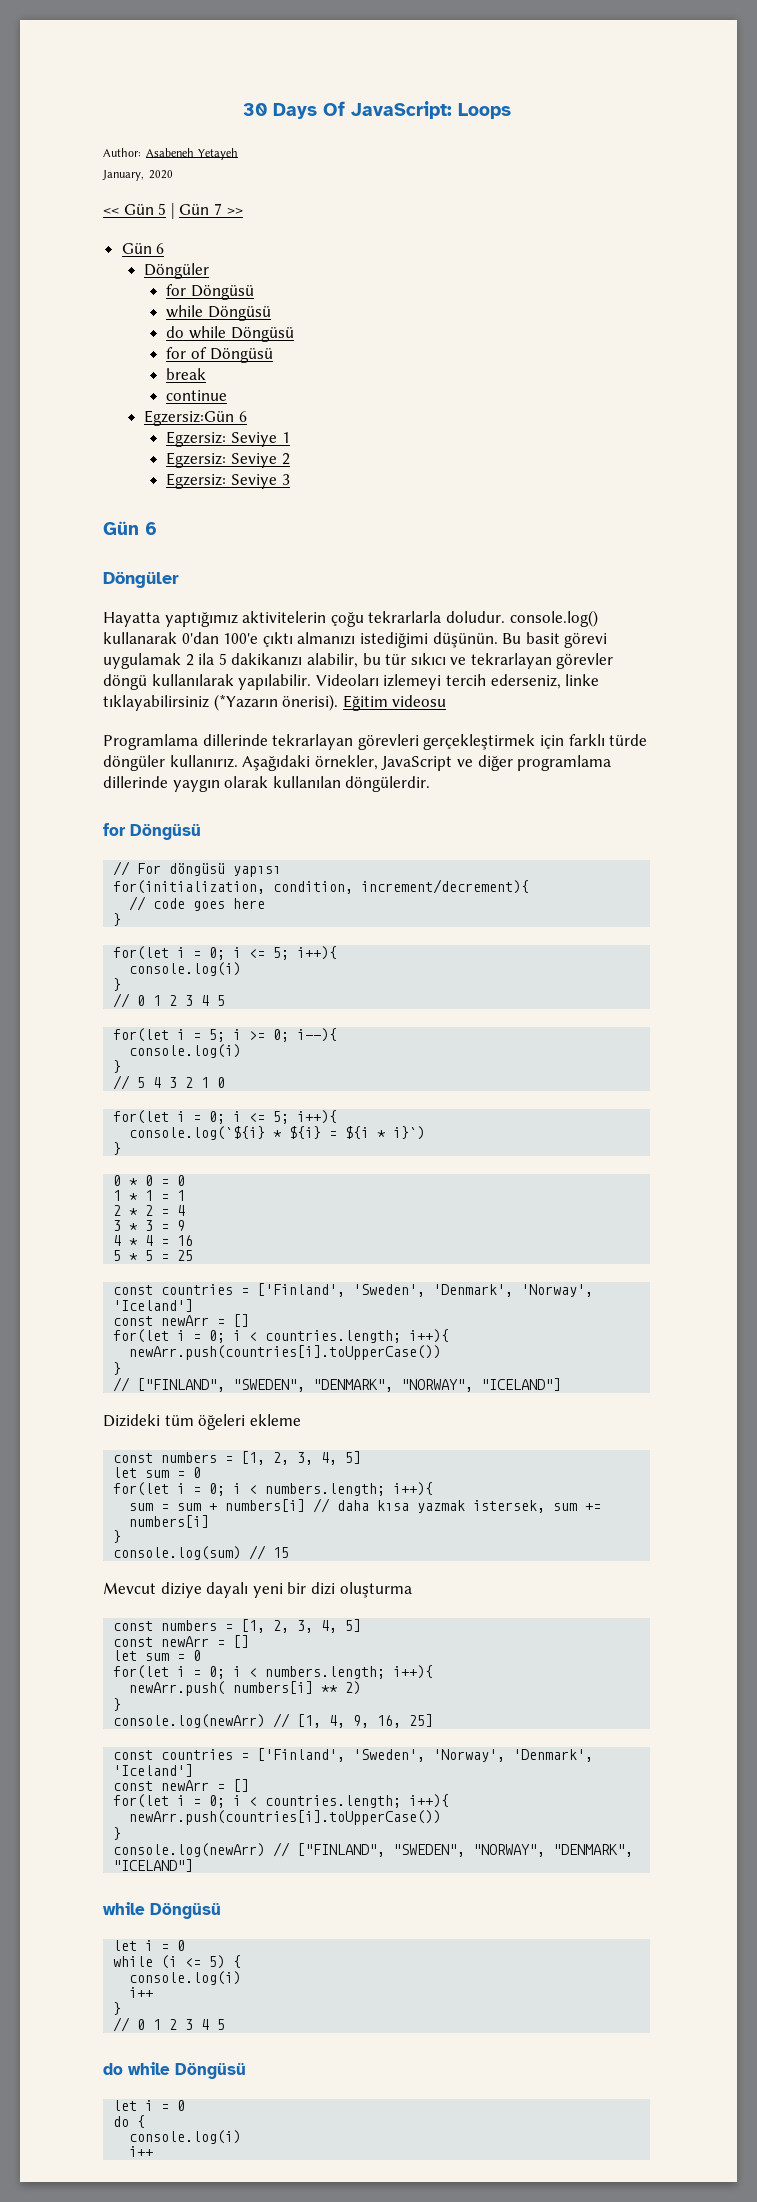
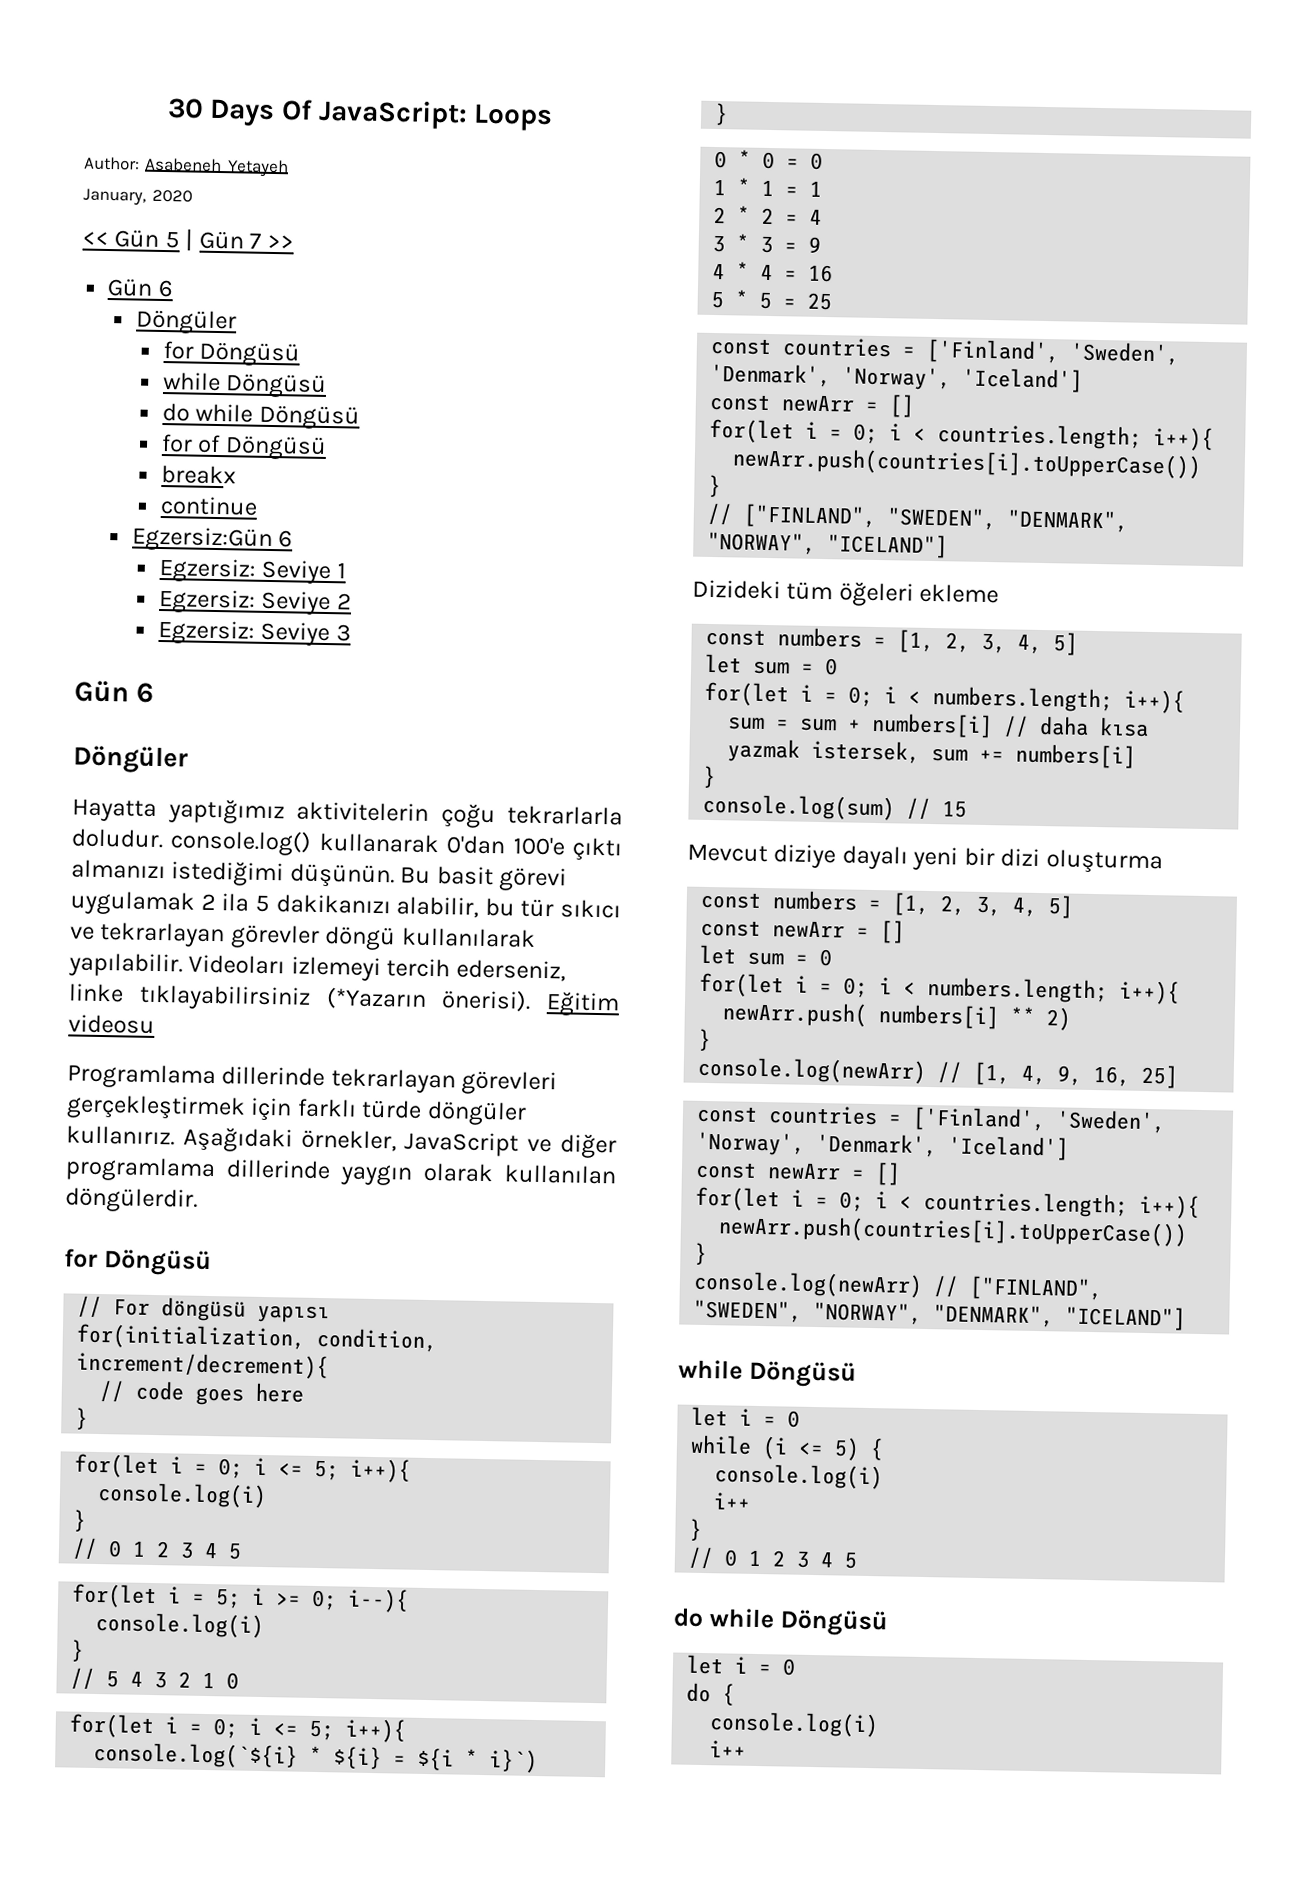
- break
+ breakx

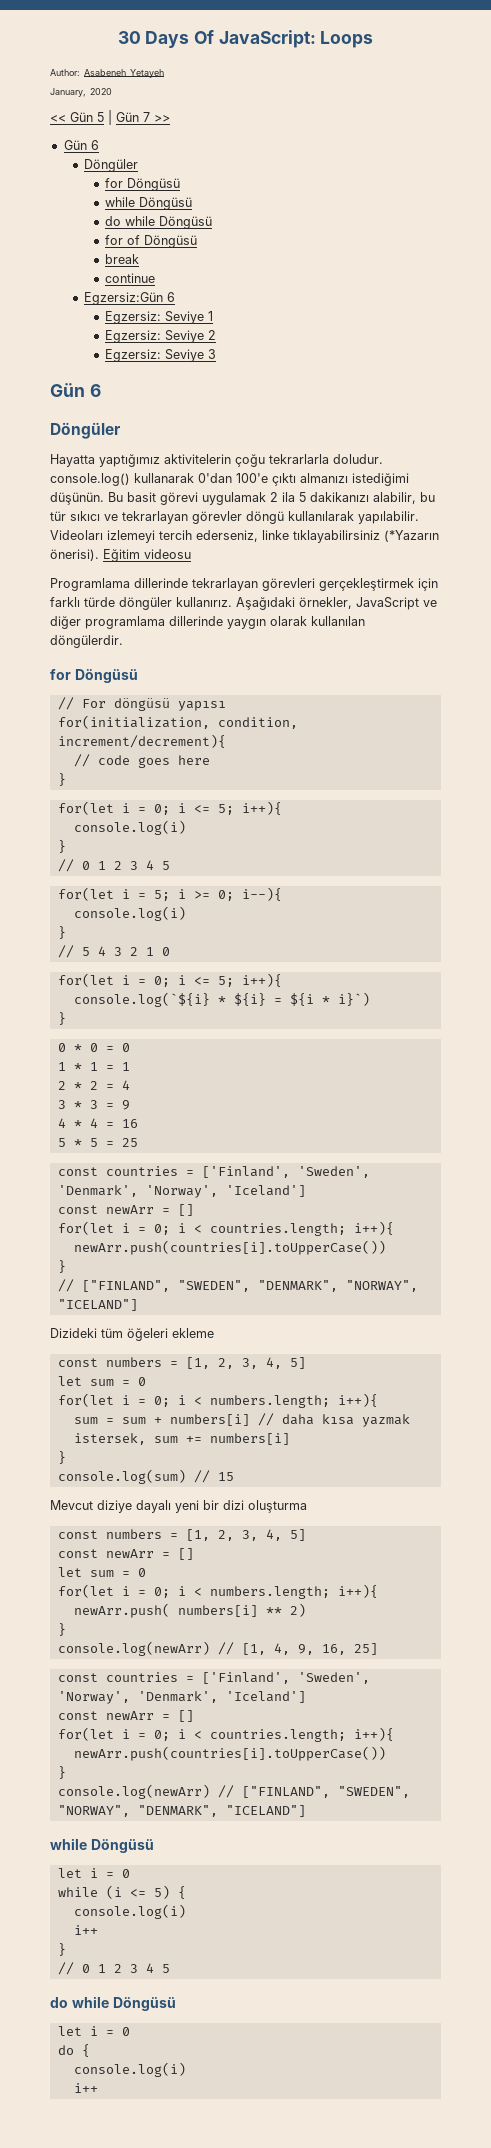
- breakx
+ break

